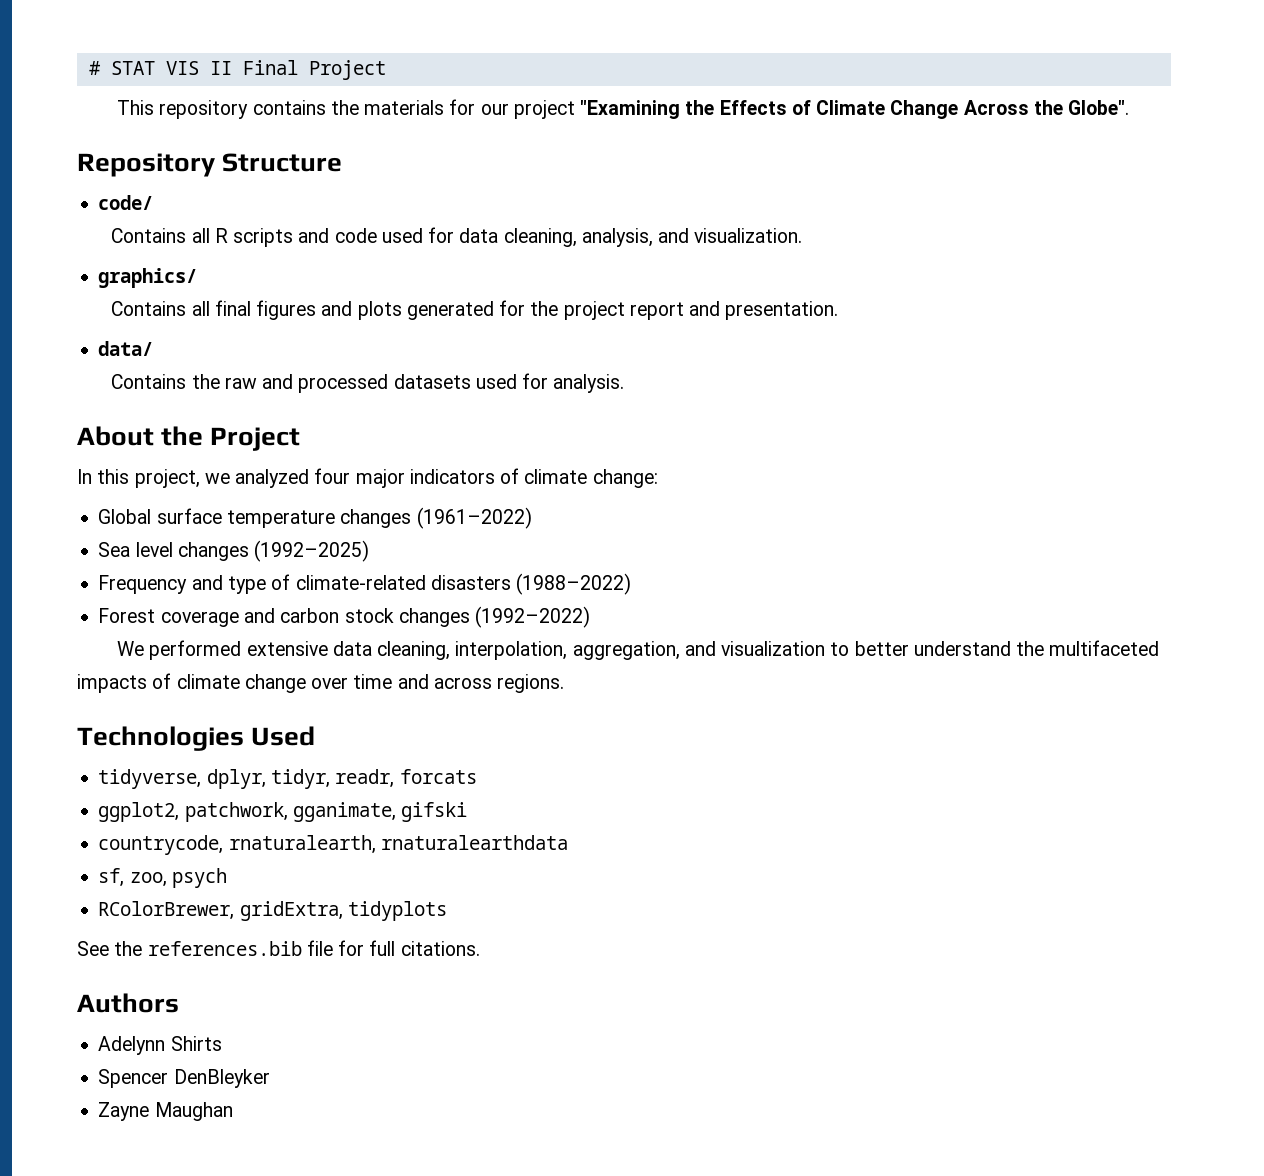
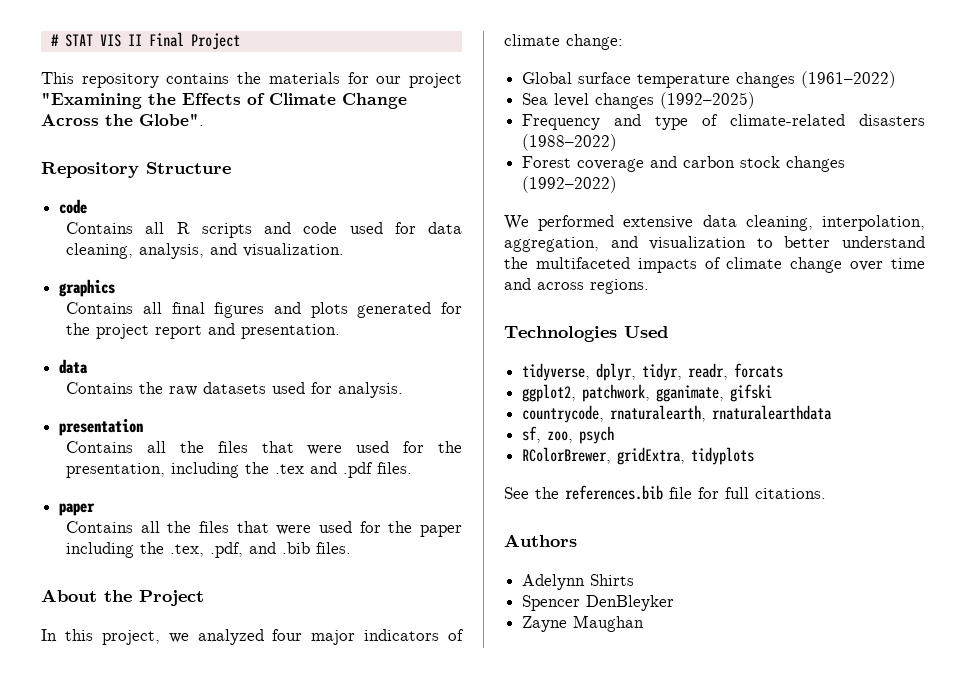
  Repository Structure
- code/
+ code
- graphics/
+ graphics
  Contains all final figures and plots generated for the project report and presentation.
- data/
+ data
- Contains the raw and processed datasets used for analysis.
+ Contains the raw datasets used for analysis.
+ presentation
+ Contains all the files that were used for the presentation, including the .tex and .pdf files.
+ paper
+ Contains all the files that were used for the paper including the .tex, .pdf, and .bib files.

